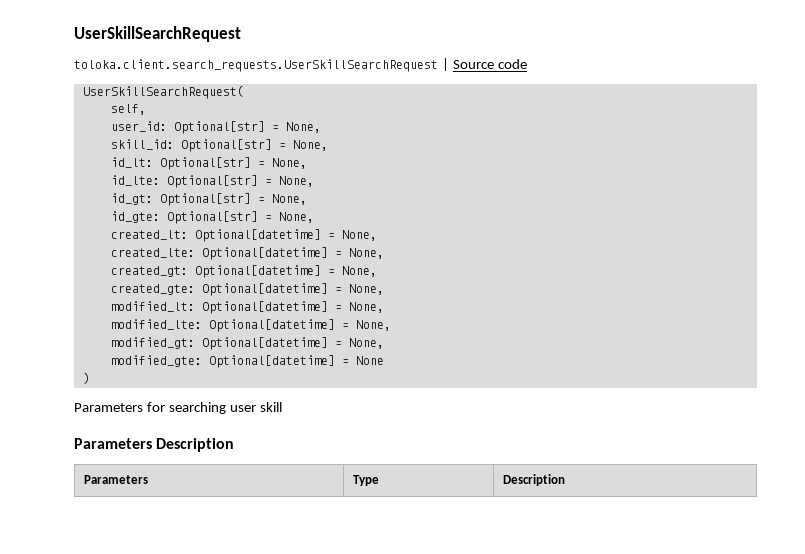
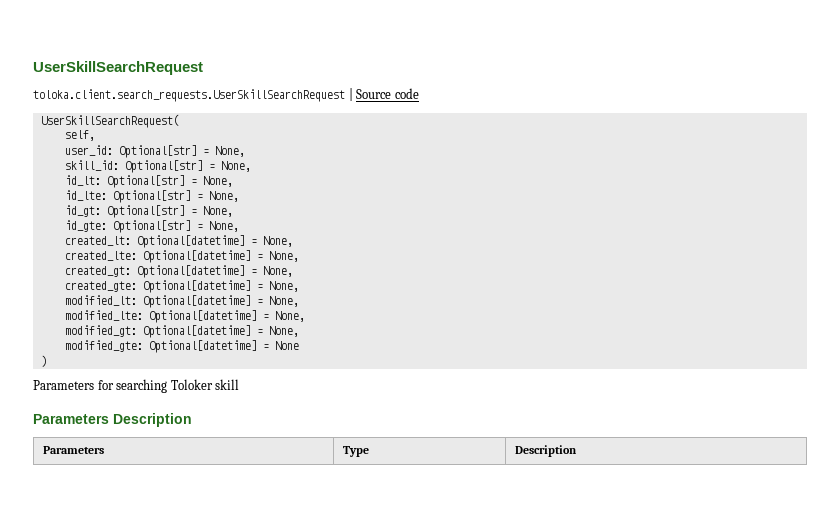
- Parameters for searching user skill
+ Parameters for searching Toloker skill

